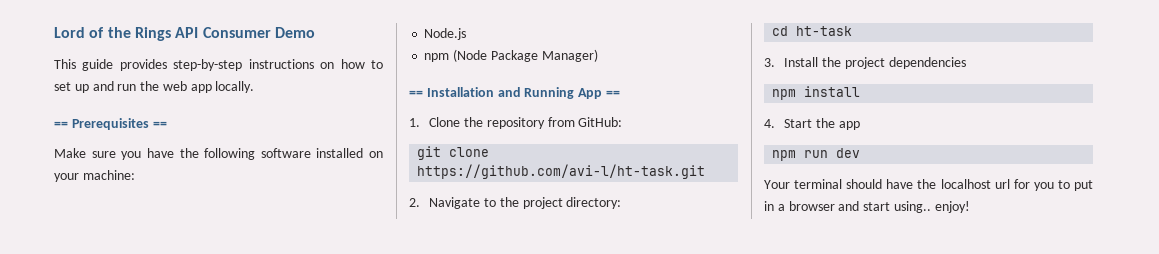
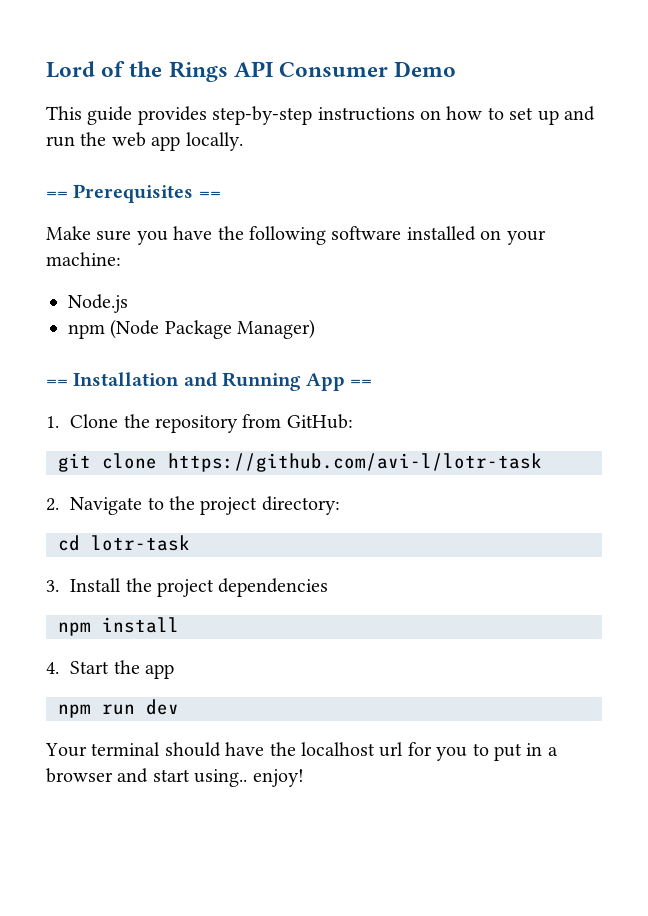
- git clone https://github.com/avi-l/ht-task.git
+ git clone https://github.com/avi-l/lotr-task
- cd ht-task
+ cd lotr-task

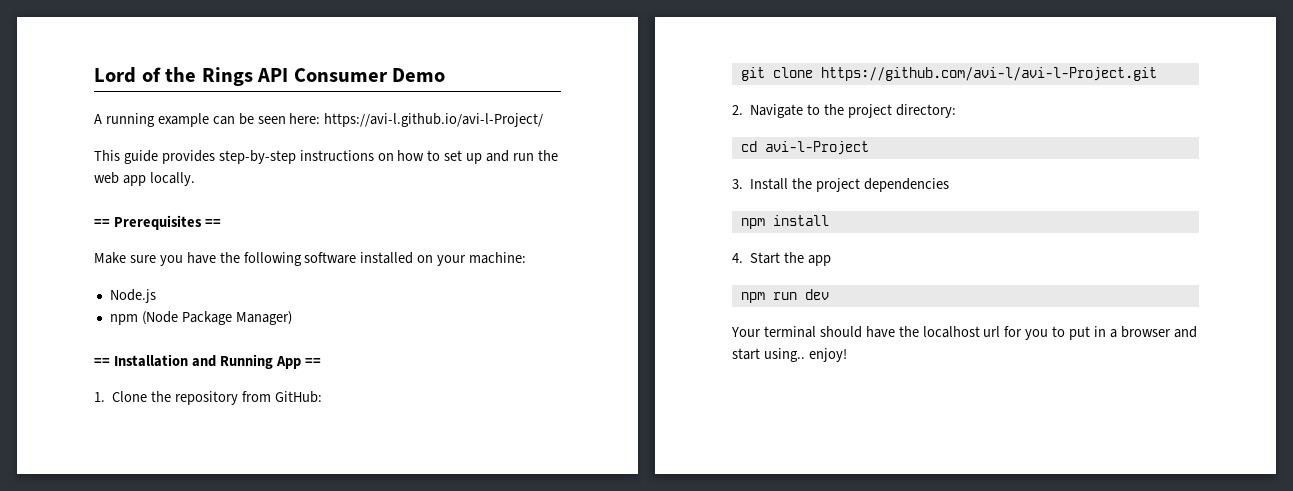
+ A running example can be seen here: https://avi-l.github.io/avi-l-Project/
- git clone https://github.com/avi-l/lotr-task
+ git clone https://github.com/avi-l/avi-l-Project.git
- cd lotr-task
+ cd avi-l-Project

